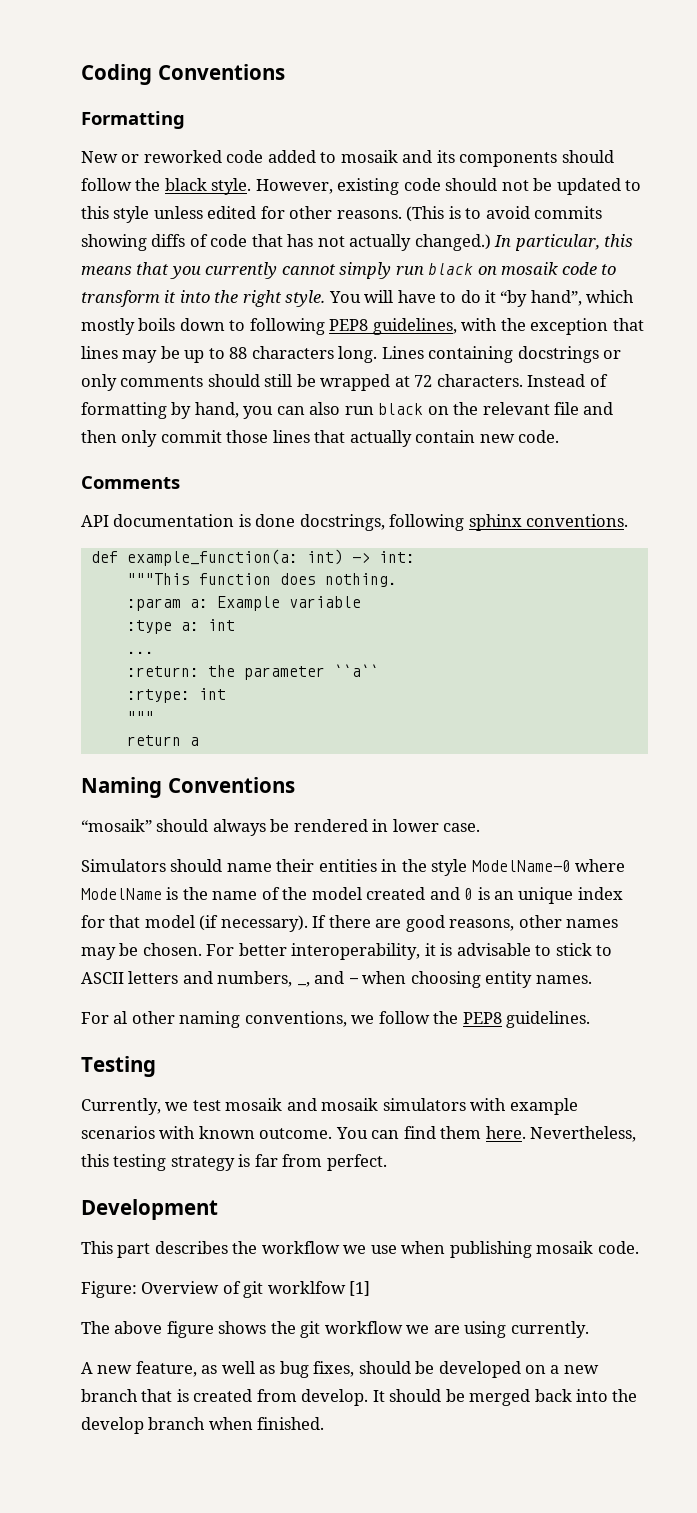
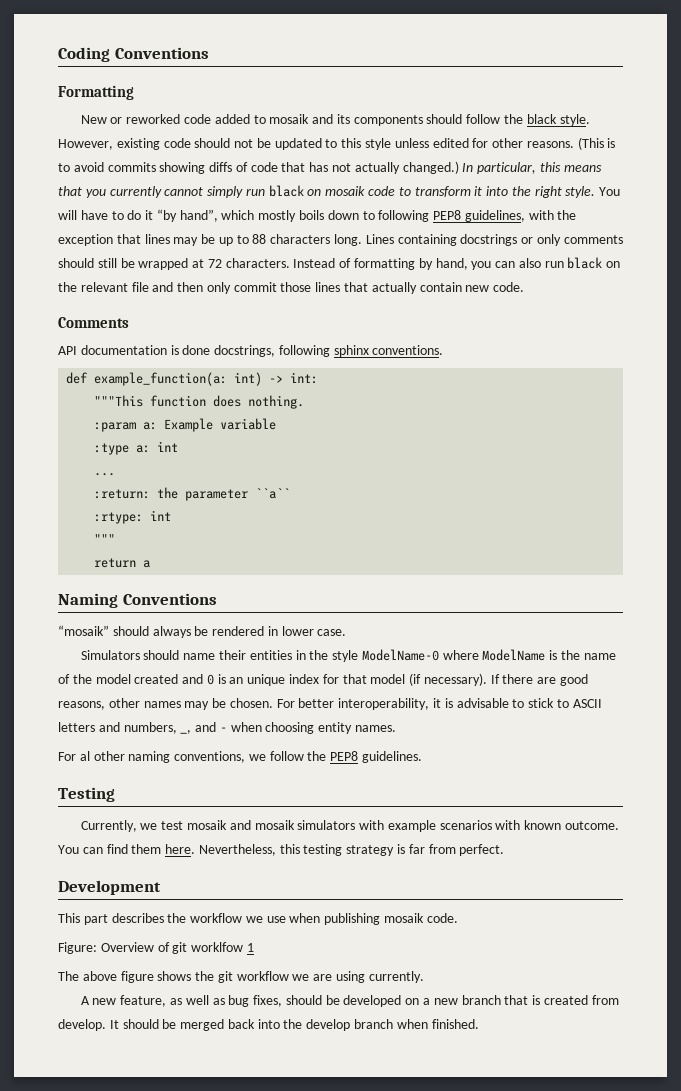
- Figure: Overview of git worklfow [1]
+ Figure: Overview of git worklfow 1

